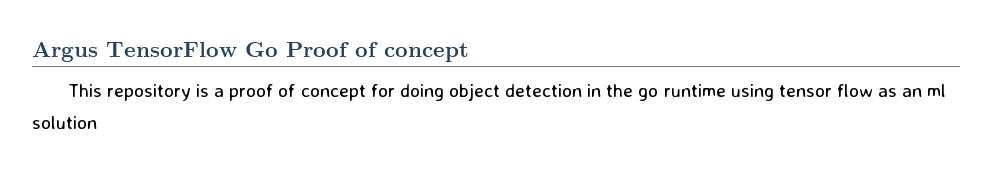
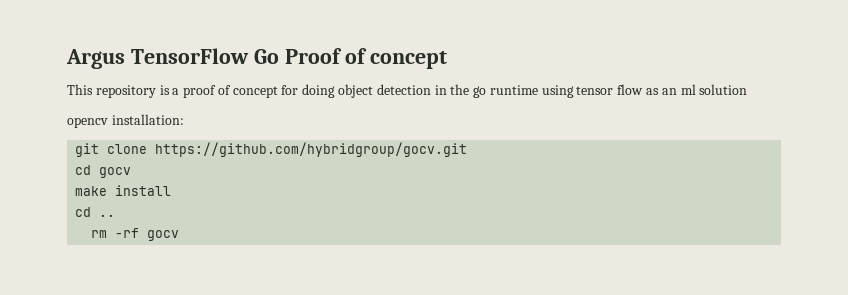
+ opencv installation:
+ git clone https://github.com/hybridgroup/gocv.git
+ cd gocv
+ make install
+ cd ..
+ rm -rf gocv

